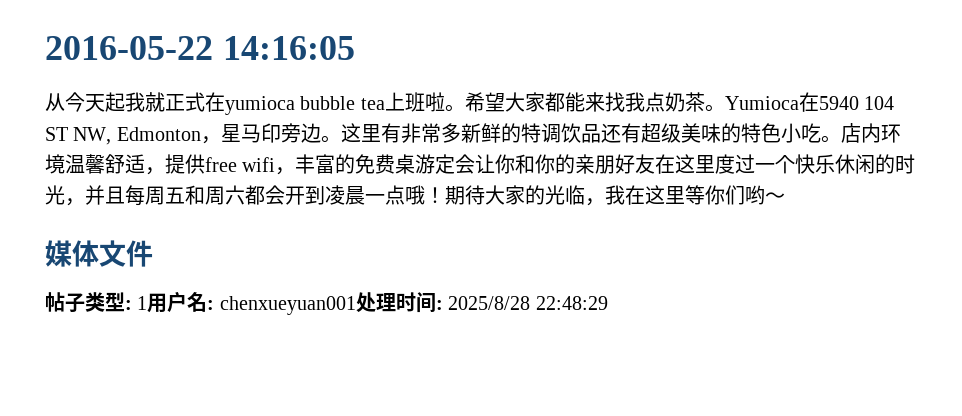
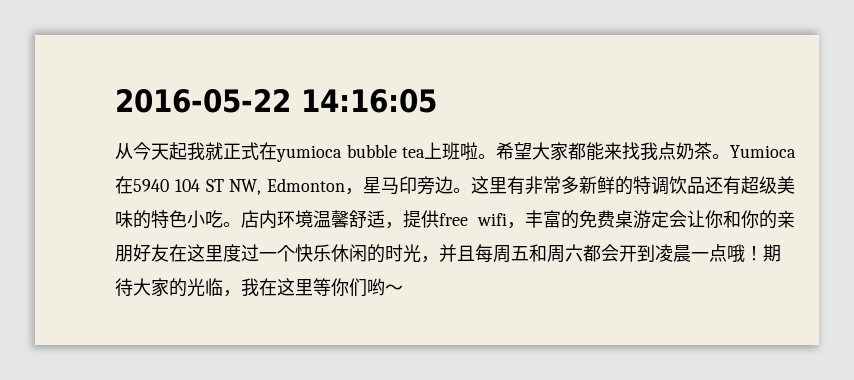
- 媒体文件
- 帖子类型: 1用户名: chenxueyuan001处理时间: 2025/8/28 22:48:29

